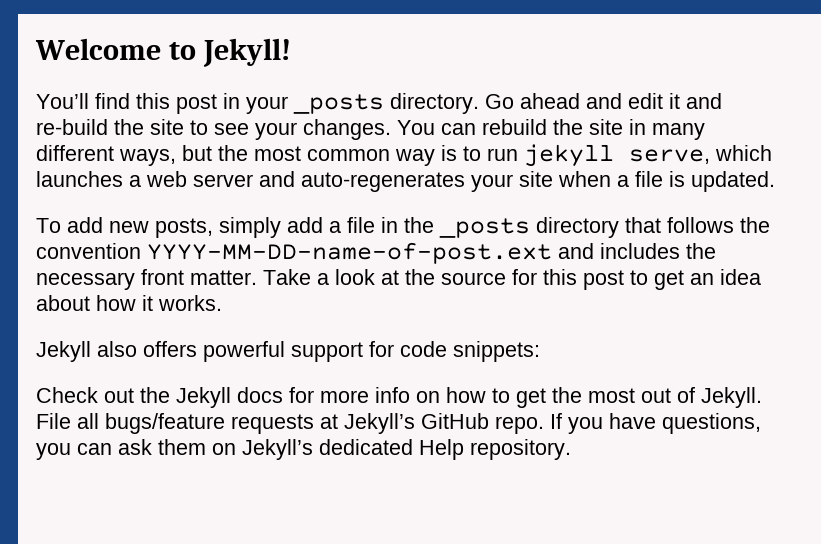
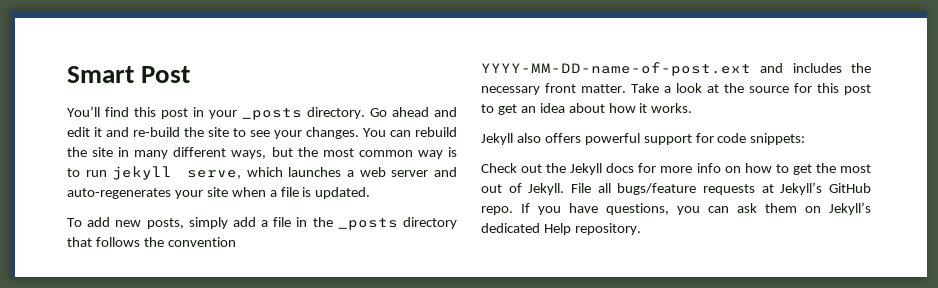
- Welcome to Jekyll!
+ Smart Post

